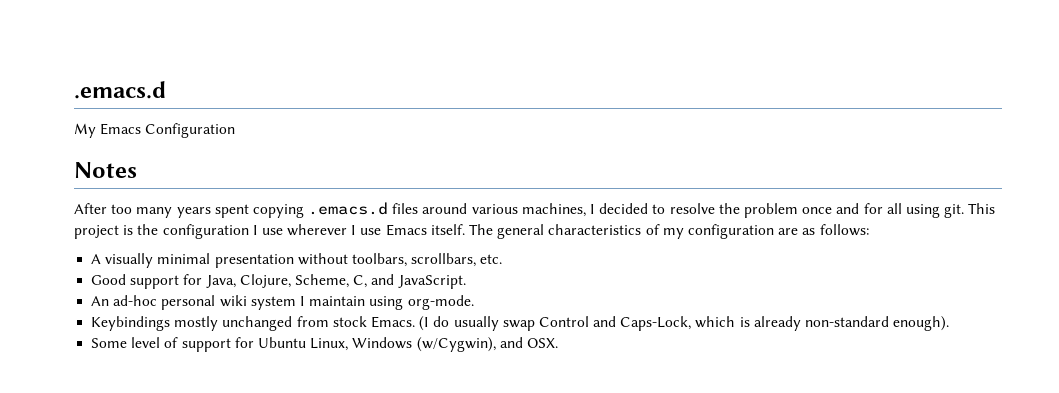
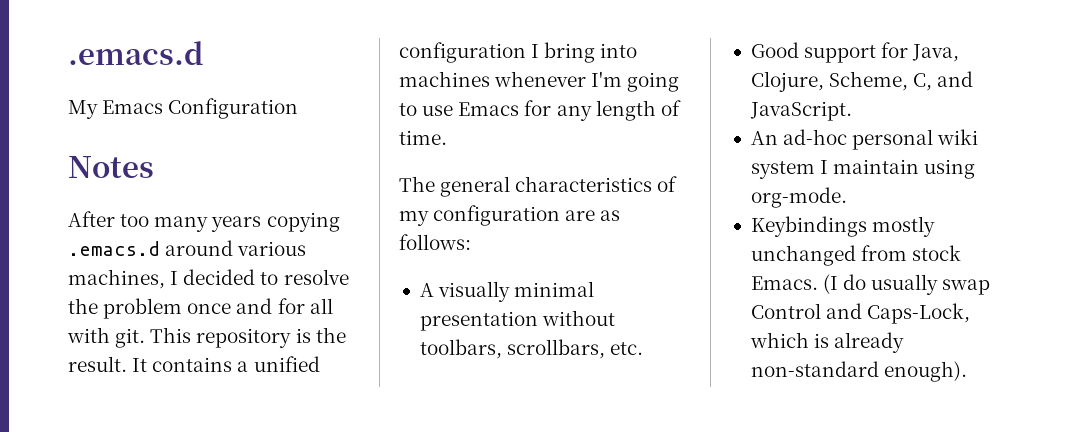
- After too many years spent copying .emacs.d files around various machines, I decided to resolve the problem once and for all using git.
+ After too many years copying .emacs.d around various machines, I decided to resolve the problem once and for all with git.
- This project is the configuration I use wherever I use Emacs itself. The general characteristics of my configuration are as follows:
+ This repository is the result. It contains a unified configuration I bring into machines whenever I'm going to use Emacs for any length of time.
+ The general characteristics of my configuration are as follows:
- Some level of support for Ubuntu Linux, Windows (w/Cygwin), and OSX.

